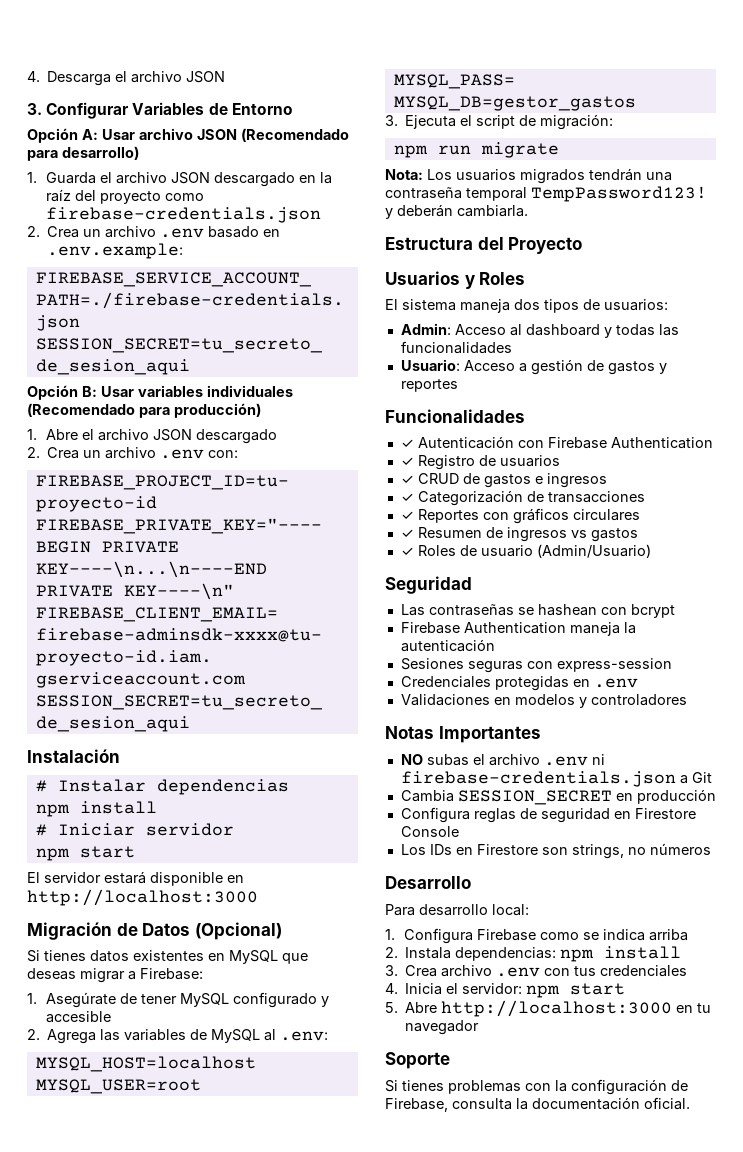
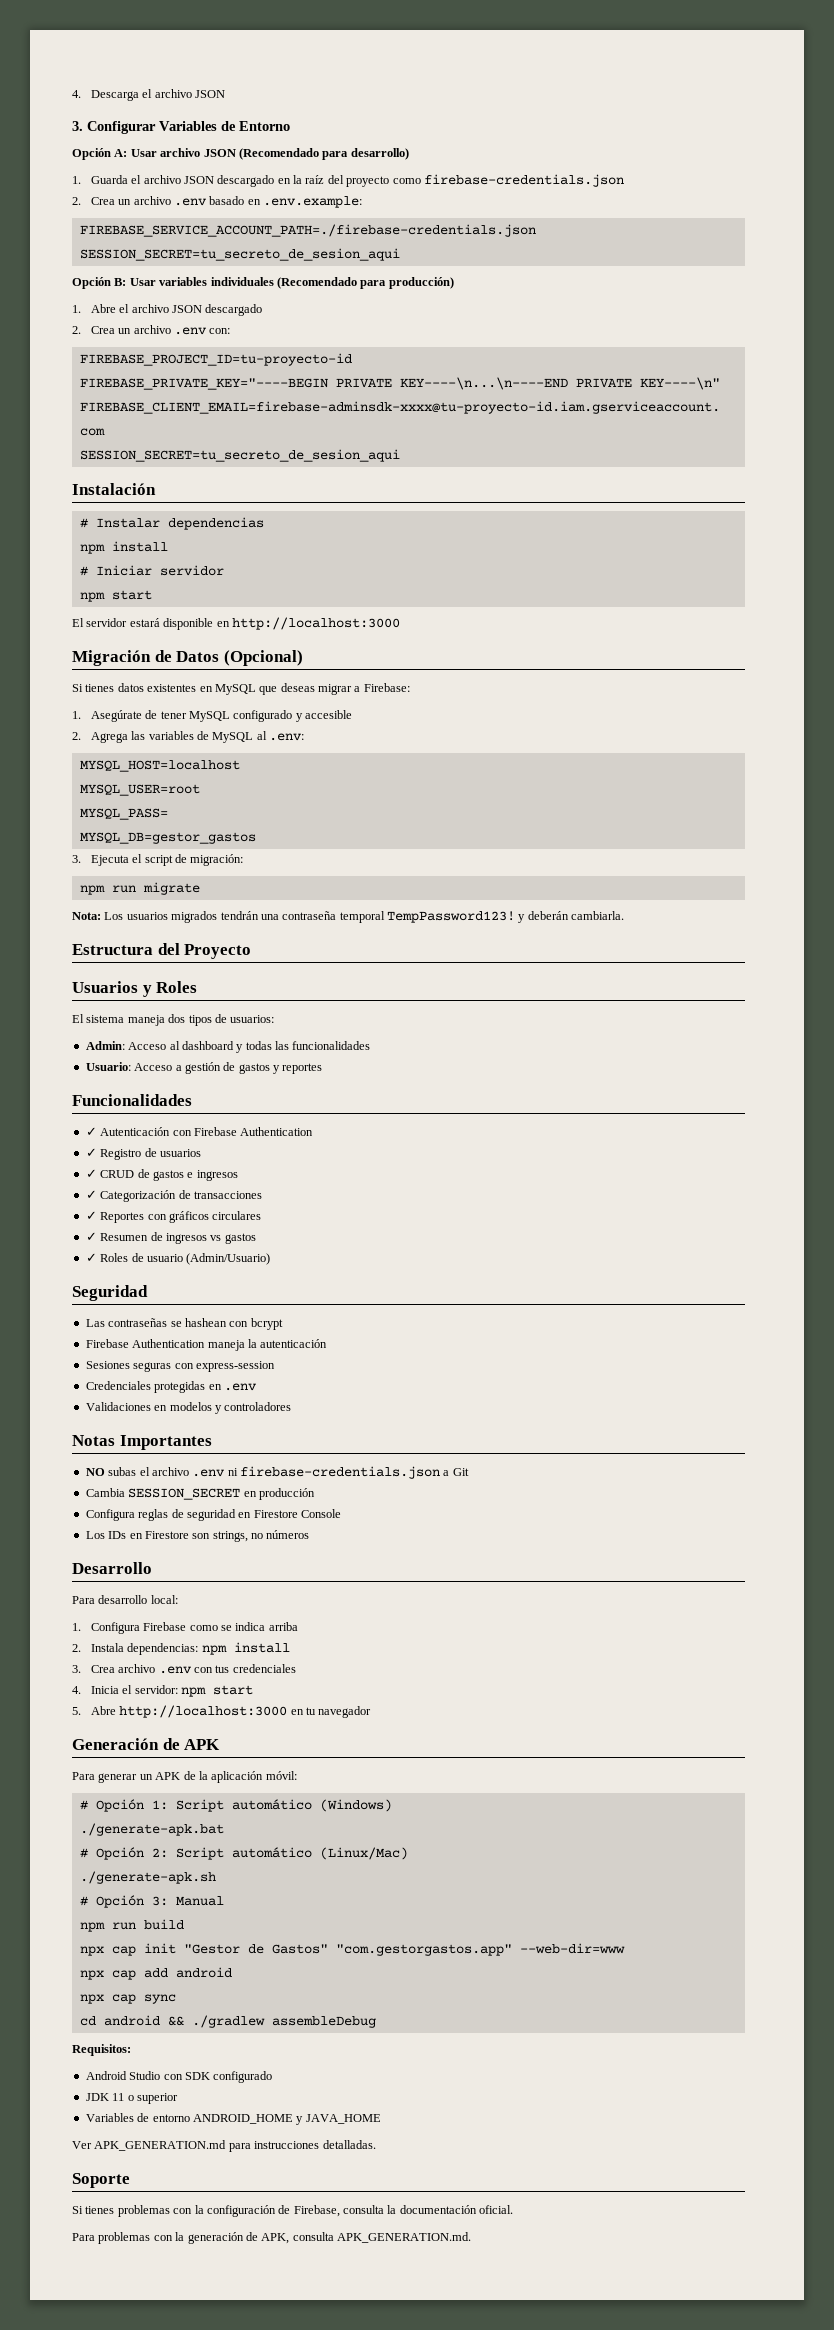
+ Generación de APK
+ Para generar un APK de la aplicación móvil:
+ # Opción 1: Script automático (Windows)
+ ./generate-apk.bat
+ # Opción 2: Script automático (Linux/Mac)
+ ./generate-apk.sh
+ # Opción 3: Manual
+ npm run build
+ npx cap init "Gestor de Gastos" "com.gestorgastos.app" --web-dir=www
+ npx cap add android
+ npx cap sync
+ cd android && ./gradlew assembleDebug
+ Requisitos:
+ Android Studio con SDK configurado
+ JDK 11 o superior
+ Variables de entorno ANDROID_HOME y JAVA_HOME
+ Ver APK_GENERATION.md para instrucciones detalladas.
+ Para problemas con la generación de APK, consulta APK_GENERATION.md.

